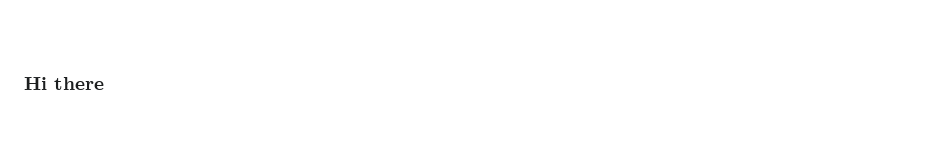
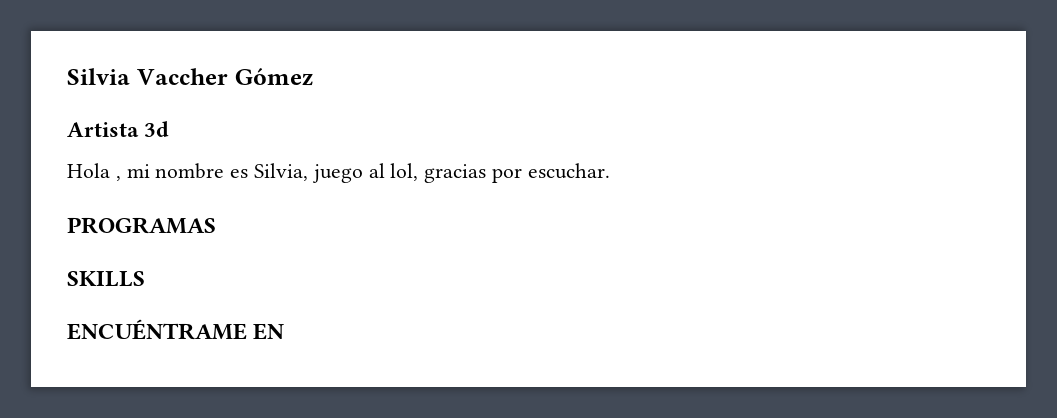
- Hi there
+ Silvia Vaccher Gómez
+ Artista 3d
+ Hola , mi nombre es Silvia, juego al lol, gracias por escuchar.
+ PROGRAMAS
+ SKILLS
+ ENCUÉNTRAME EN

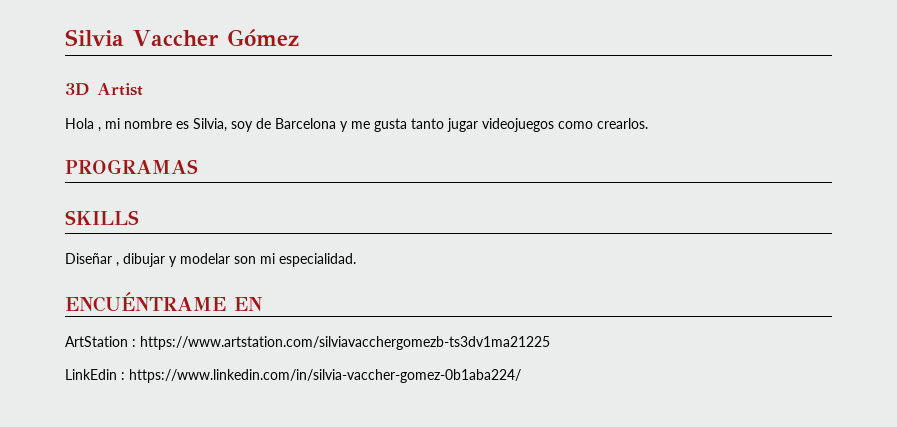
- Artista 3d
+ 3D Artist
- Hola , mi nombre es Silvia, juego al lol, gracias por escuchar.
+ Hola , mi nombre es Silvia, soy de Barcelona y me gusta tanto jugar videojuegos como crearlos.
  PROGRAMAS
  SKILLS
+ Diseñar , dibujar y modelar son mi especialidad.
  ENCUÉNTRAME EN
+ ArtStation : https://www.artstation.com/silviavacchergomezb-ts3dv1ma21225
+ LinkEdin : https://www.linkedin.com/in/silvia-vaccher-gomez-0b1aba224/

